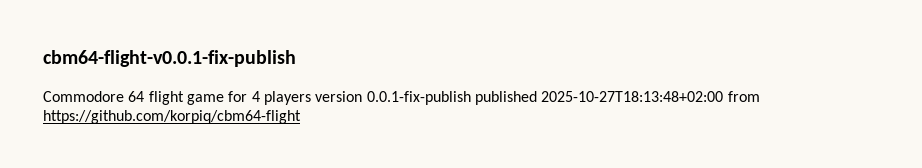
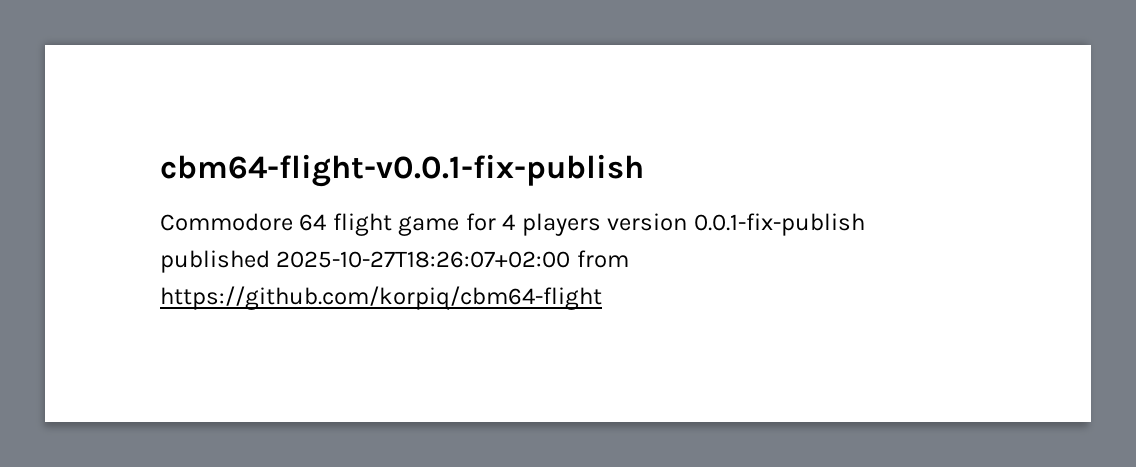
- Commodore 64 flight game for 4 players version 0.0.1-fix-publish published 2025-10-27T18:13:48+02:00 from https://github.com/korpiq/cbm64-flight
+ Commodore 64 flight game for 4 players version 0.0.1-fix-publish published 2025-10-27T18:26:07+02:00 from https://github.com/korpiq/cbm64-flight

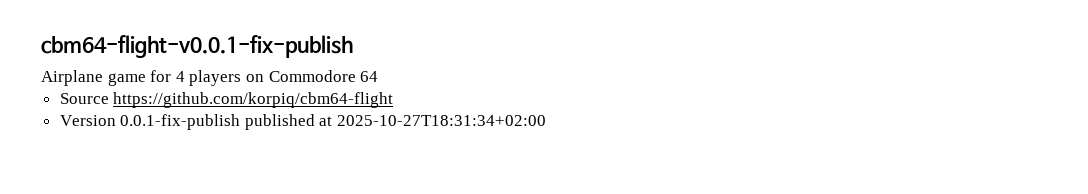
- Commodore 64 flight game for 4 players version 0.0.1-fix-publish published 2025-10-27T18:26:07+02:00 from https://github.com/korpiq/cbm64-flight
+ Airplane game for 4 players on Commodore 64
+ Source https://github.com/korpiq/cbm64-flight
+ Version 0.0.1-fix-publish published at 2025-10-27T18:31:34+02:00

